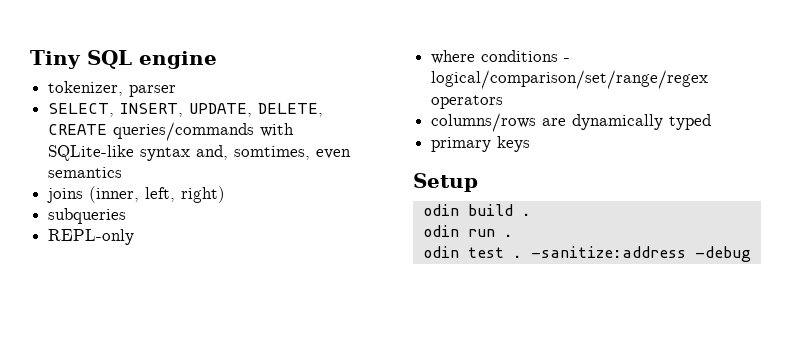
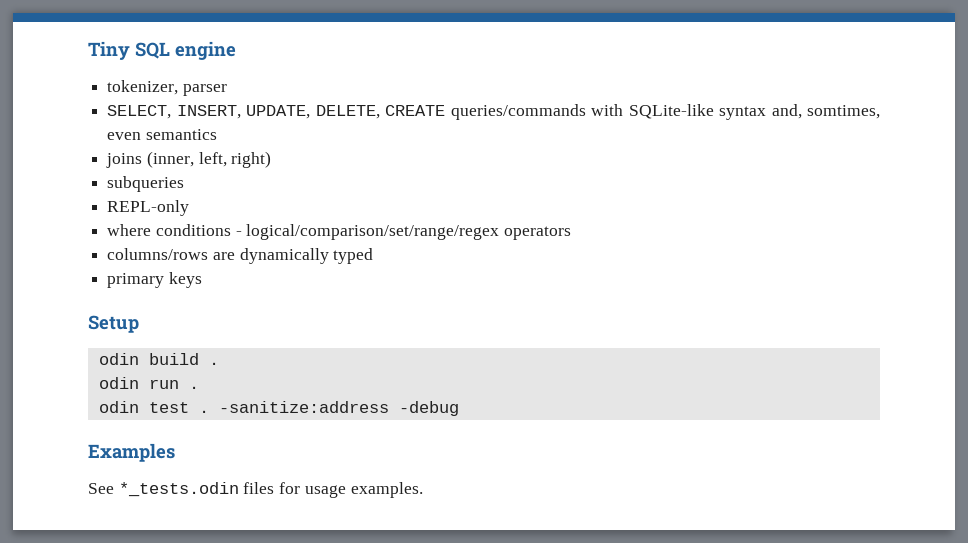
+ Examples
+ See *_tests.odin files for usage examples.

